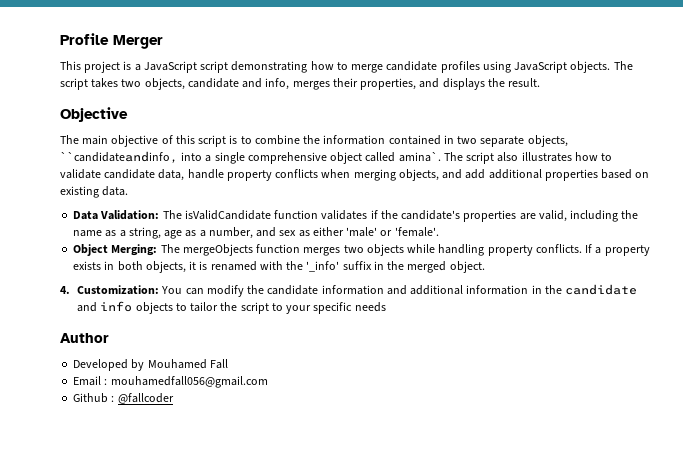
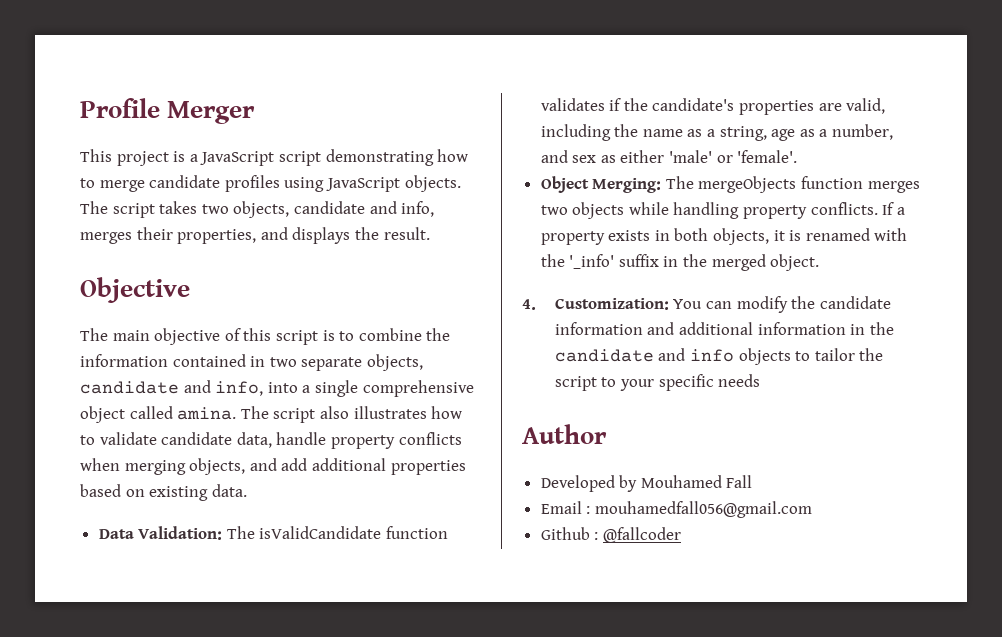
- The main objective of this script is to combine the information contained in two separate objects, ``candidateandinfo, into a single comprehensive object called amina`.
+ The main objective of this script is to combine the information contained in two separate objects, candidate and info, into a single comprehensive object called amina.

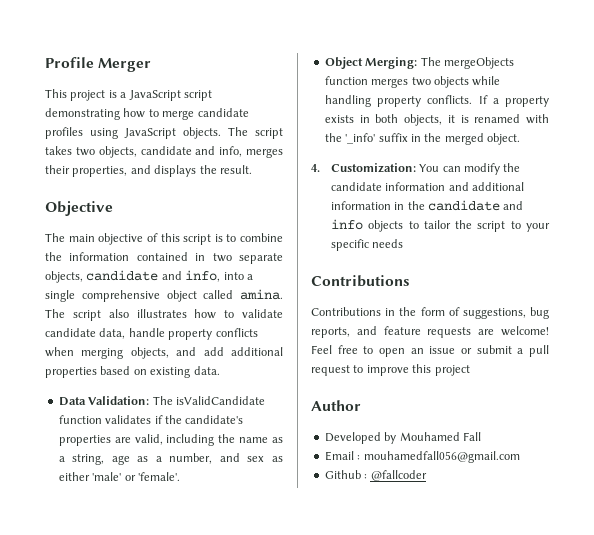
  4. Customization: You can modify the candidate information and additional information in the candidate and info objects to tailor the script to your specific needs
+ Contributions
+ Contributions in the form of suggestions, bug reports, and feature requests are welcome! Feel free to open an issue or submit a pull request to improve this project

